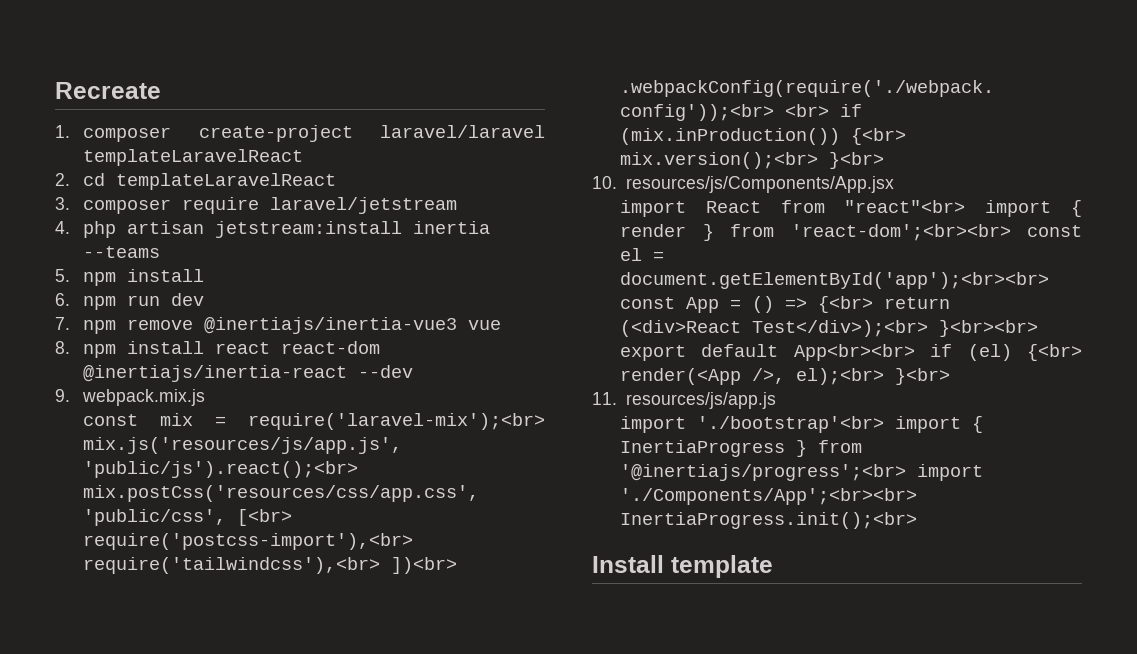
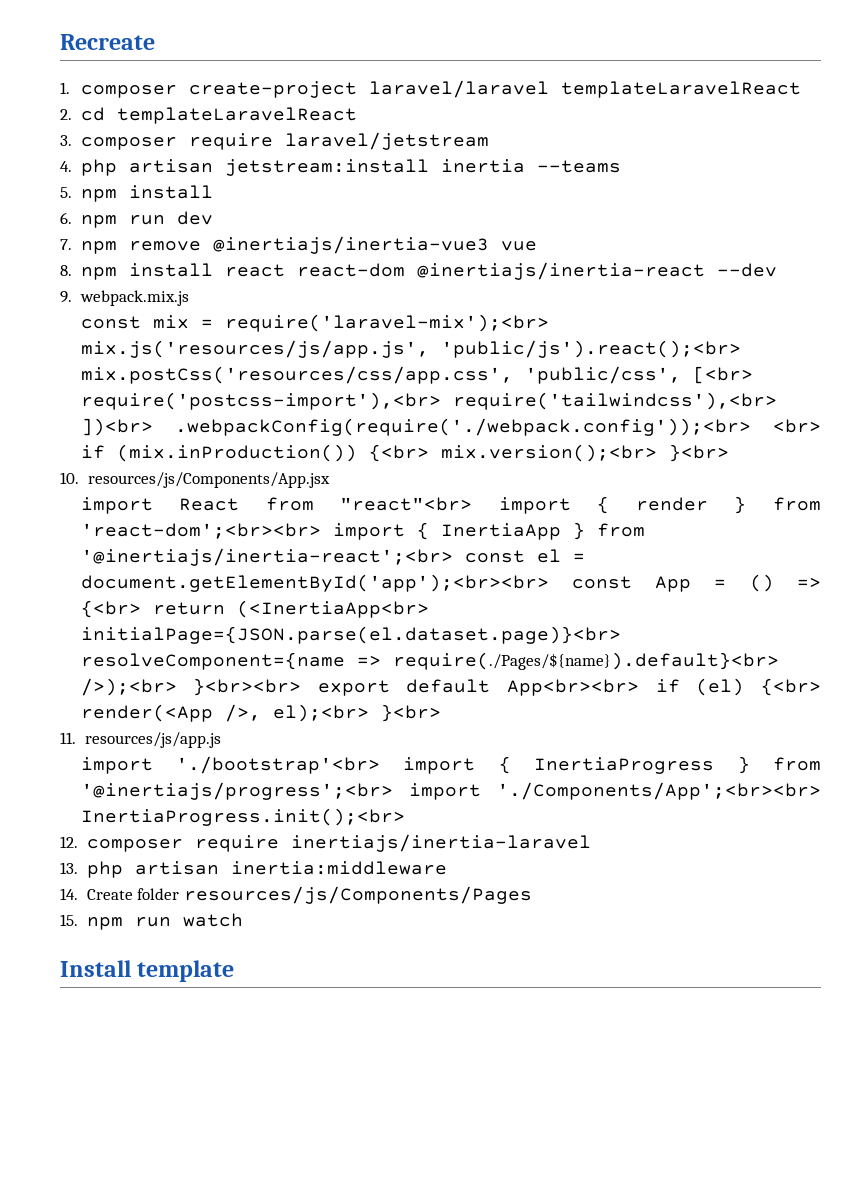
- import React from "react"<br> import { render } from 'react-dom';<br><br> const el = document.getElementById('app');<br><br> const App = () => {<br> return (<div>React Test</div>);<br> }<br><br> export default App<br><br> if (el) {<br> render(<App />, el);<br> }<br>
+ import React from "react"<br> import { render } from 'react-dom';<br><br> import { InertiaApp } from '@inertiajs/inertia-react';<br> const el = document.getElementById('app');<br><br> const App = () => {<br> return (<InertiaApp<br> initialPage={JSON.parse(el.dataset.page)}<br> resolveComponent={name => require(./Pages/${name}).default}<br> />);<br> }<br><br> export default App<br><br> if (el) {<br> render(<App />, el);<br> }<br>
+ 12. composer require inertiajs/inertia-laravel
+ 13. php artisan inertia:middleware
+ 14. Create folder resources/js/Components/Pages
+ 15. npm run watch

